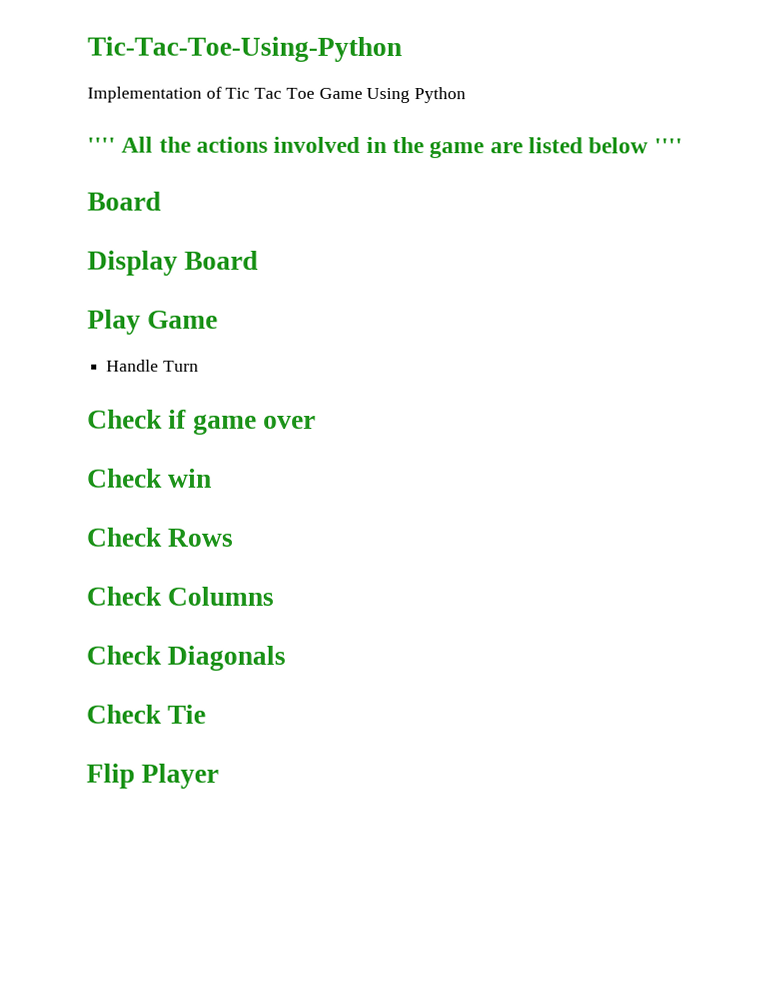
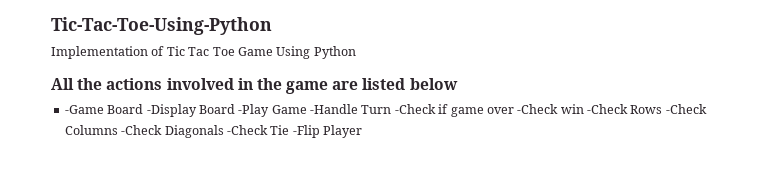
- '''' All the actions involved in the game are listed below ''''
- Board
- Display Board
- Play Game
- Handle Turn
- Check if game over
- Check win
- Check Rows
- Check Columns
- Check Diagonals
- Check Tie
- Flip Player
+ All the actions involved in the game are listed below
+ -Game Board -Display Board -Play Game -Handle Turn -Check if game over -Check win -Check Rows -Check Columns -Check Diagonals -Check Tie -Flip Player

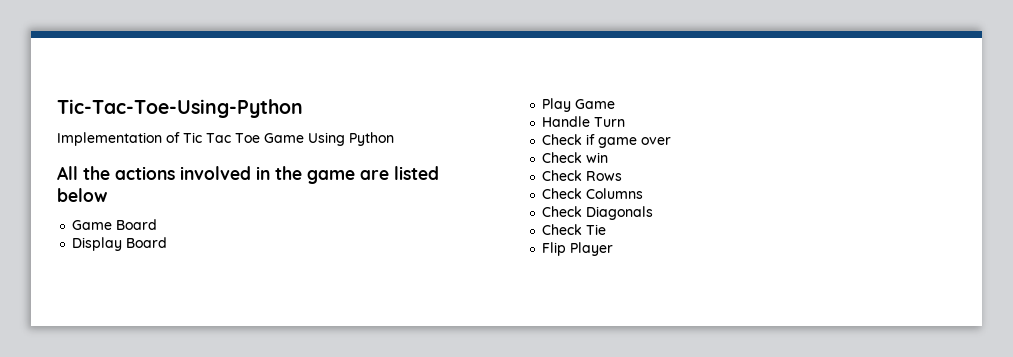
- -Game Board -Display Board -Play Game -Handle Turn -Check if game over -Check win -Check Rows -Check Columns -Check Diagonals -Check Tie -Flip Player
+ Game Board
+ Display Board
+ Play Game
+ Handle Turn
+ Check if game over
+ Check win
+ Check Rows
+ Check Columns
+ Check Diagonals
+ Check Tie
+ Flip Player

